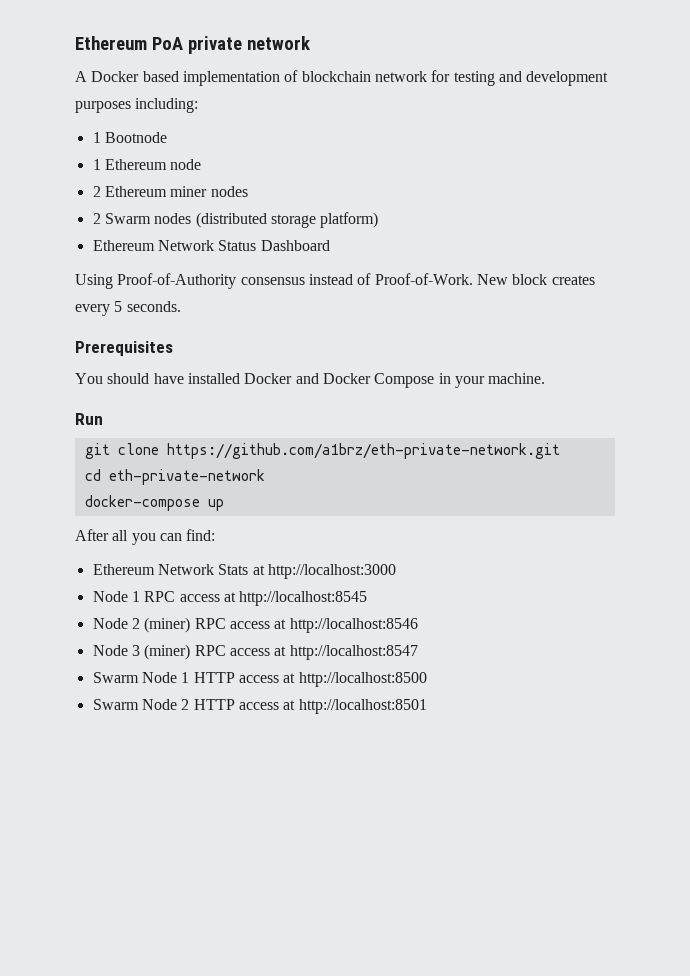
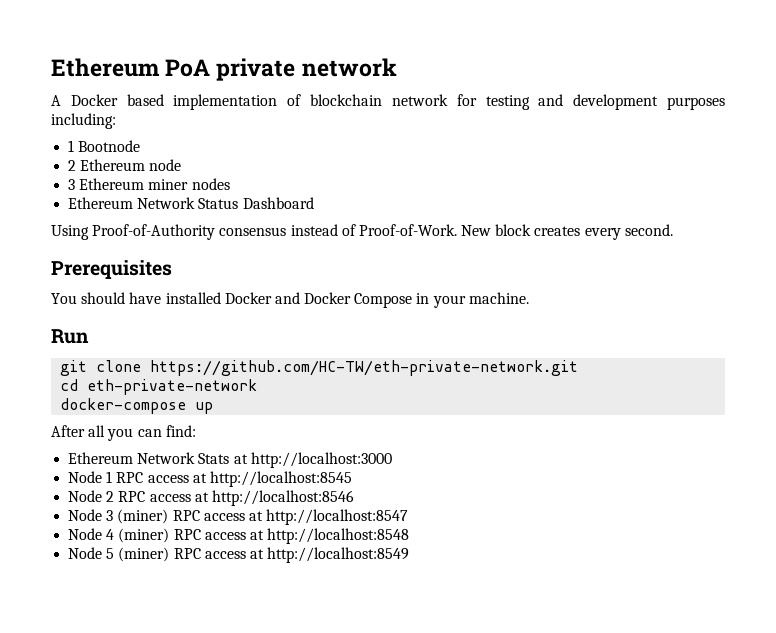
- 1 Ethereum node
+ 2 Ethereum node
- 2 Ethereum miner nodes
+ 3 Ethereum miner nodes
- 2 Swarm nodes (distributed storage platform)
- New block creates every 5 seconds.
+ New block creates every second.
- git clone https://github.com/a1brz/eth-private-network.git
+ git clone https://github.com/HC-TW/eth-private-network.git
- Node 2 (miner) RPC access at http://localhost:8546
+ Node 2 RPC access at http://localhost:8546
- Swarm Node 1 HTTP access at http://localhost:8500
- Swarm Node 2 HTTP access at http://localhost:8501
+ Node 4 (miner) RPC access at http://localhost:8548
+ Node 5 (miner) RPC access at http://localhost:8549

